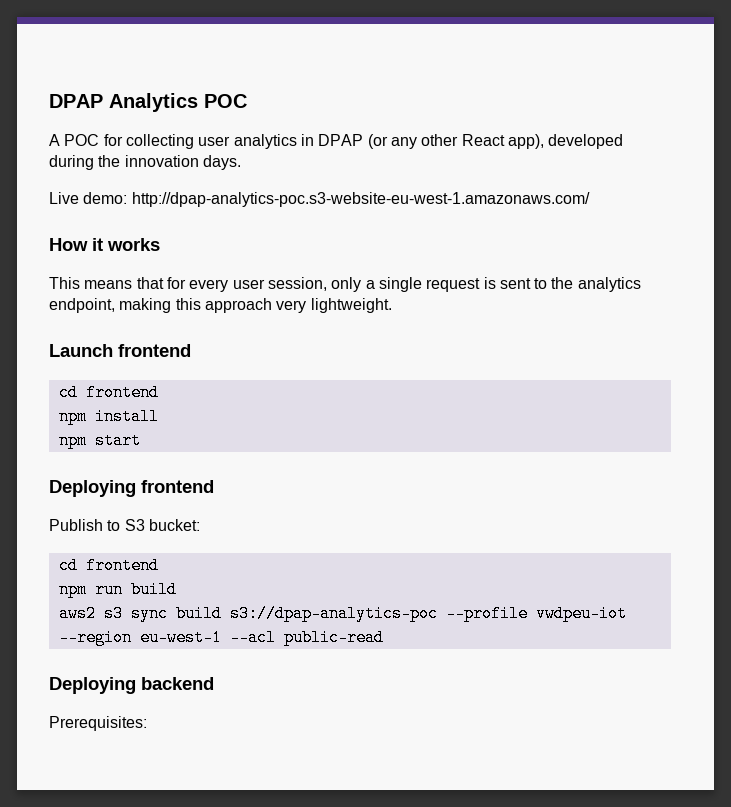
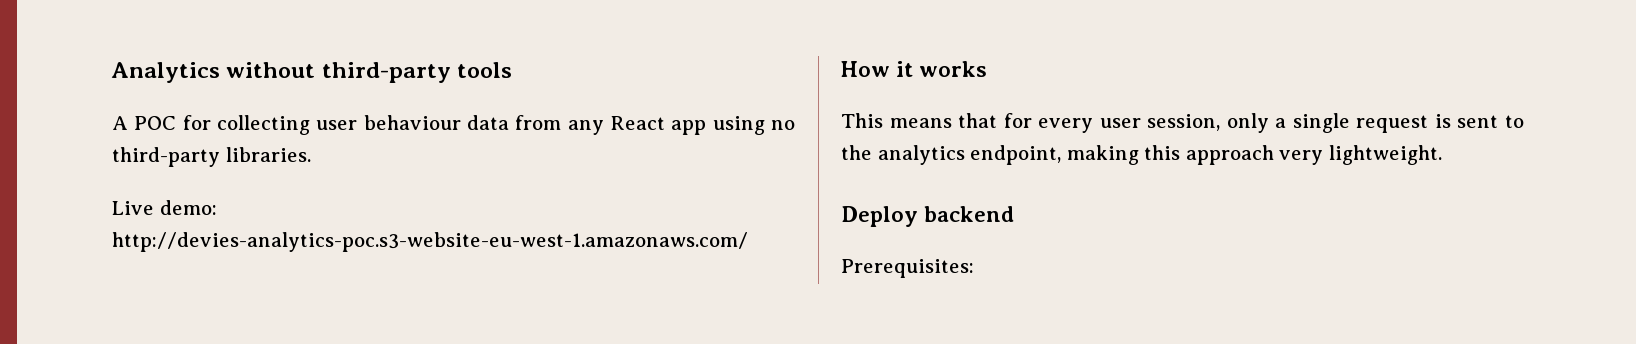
- DPAP Analytics POC
+ Analytics without third-party tools
- A POC for collecting user analytics in DPAP (or any other React app), developed during the innovation days.
+ A POC for collecting user behaviour data from any React app using no third-party libraries.
- Live demo: http://dpap-analytics-poc.s3-website-eu-west-1.amazonaws.com/
+ Live demo: http://devies-analytics-poc.s3-website-eu-west-1.amazonaws.com/
- Launch frontend
- cd frontend
- npm install
- npm start
- Deploying frontend
- Publish to S3 bucket:
- cd frontend
- npm run build
- aws2 s3 sync build s3://dpap-analytics-poc --profile vwdpeu-iot --region eu-west-1 --acl public-read
- Deploying backend
+ Deploy backend

